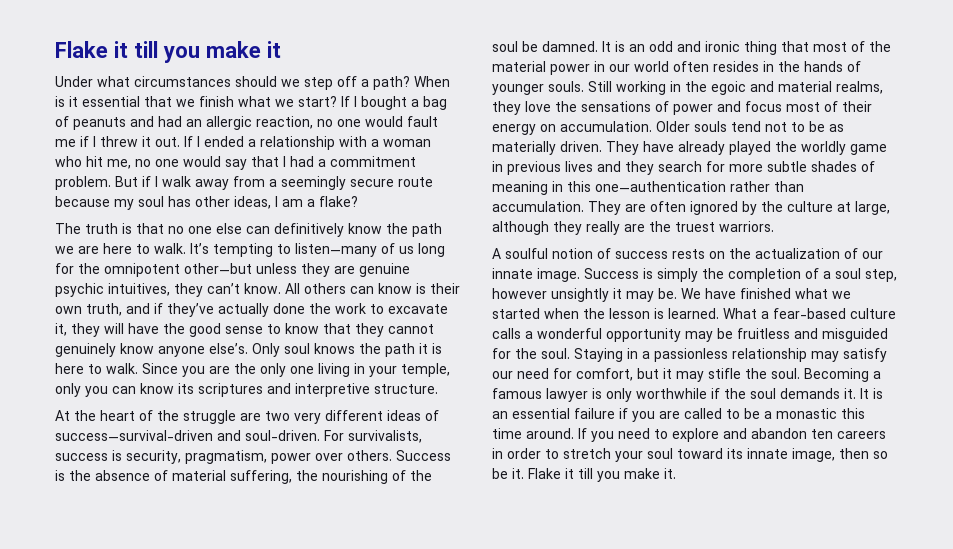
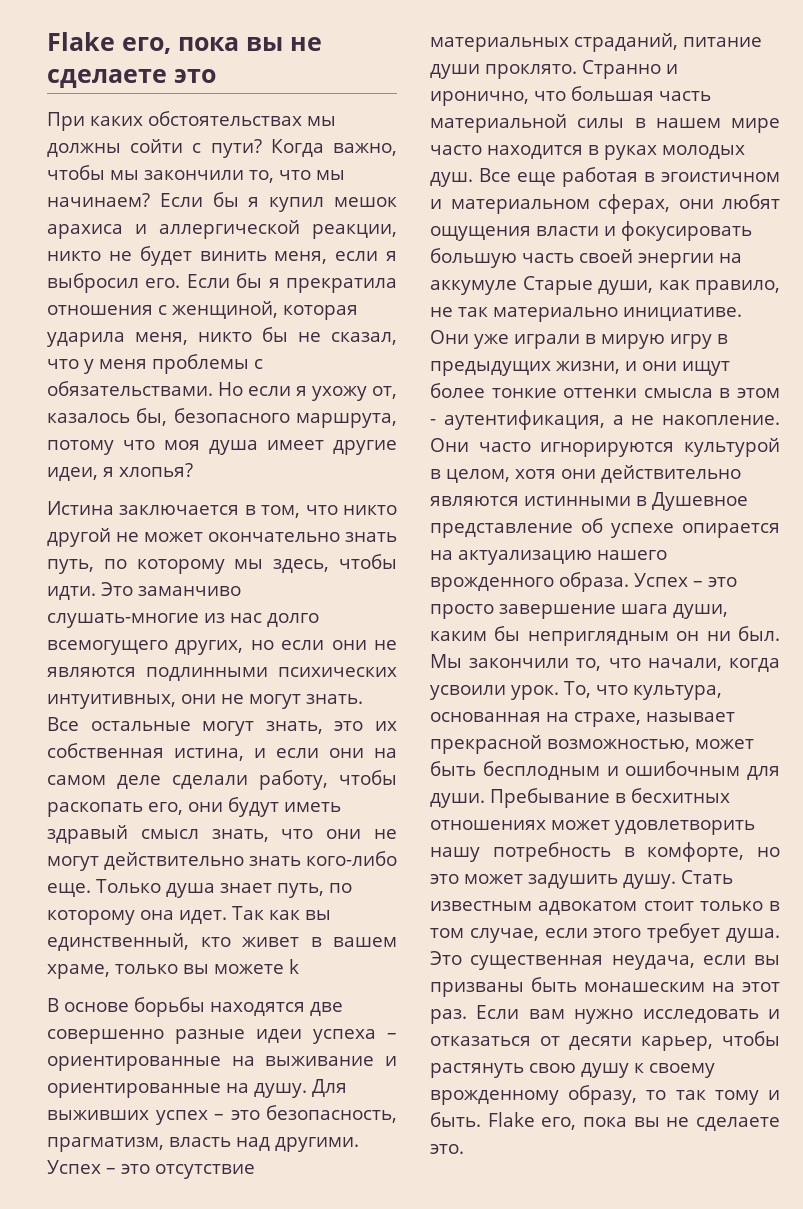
- Flake it till you make it
- Under what circumstances should we step off a path? When is it essential that we finish what we start? If I bought a bag of peanuts and had an allergic reaction, no one would fault me if I threw it out. If I ended a relationship with a woman who hit me, no one would say that I had a commitment problem. But if I walk away from a seemingly secure route because my soul has other ideas, I am a flake?
- The truth is that no one else can definitively know the path we are here to walk. It’s tempting to listen—many of us long for the omnipotent other—but unless they are genuine psychic intuitives, they can’t know. All others can know is their own truth, and if they’ve actually done the work to excavate it, they will have the good sense to know that they cannot genuinely know anyone else’s. Only soul knows the path it is here to walk. Since you are the only one living in your temple, only you can know its scriptures and interpretive structure.
- At the heart of the struggle are two very different ideas of success—survival-driven and soul-driven. For survivalists, success is security, pragmatism, power over others. Success is the absence of material suffering, the nourishing of the soul be damned. It is an odd and ironic thing that most of the material power in our world often resides in the hands of younger souls. Still working in the egoic and material realms, they love the sensations of power and focus most of their energy on accumulation. Older souls tend not to be as materially driven. They have already played the worldly game in previous lives and they search for more subtle shades of meaning in this one—authentication rather than accumulation. They are often ignored by the culture at large, although they really are the truest warriors.
- A soulful notion of success rests on the actualization of our innate image. Success is simply the completion of a soul step, however unsightly it may be. We have finished what we started when the lesson is learned. What a fear-based culture calls a wonderful opportunity may be fruitless and misguided for the soul. Staying in a passionless relationship may satisfy our need for comfort, but it may stifle the soul. Becoming a famous lawyer is only worthwhile if the soul demands it. It is an essential failure if you are called to be a monastic this time around. If you need to explore and abandon ten careers in order to stretch your soul toward its innate image, then so be it. Flake it till you make it.
+ Flake его, пока вы не сделаете это
+ При каких обстоятельствах мы должны сойти с пути? Когда важно, чтобы мы закончили то, что мы начинаем? Если бы я купил мешок арахиса и аллергической реакции, никто не будет винить меня, если я выбросил его. Если бы я прекратила отношения с женщиной, которая ударила меня, никто бы не сказал, что у меня проблемы с обязательствами. Но если я ухожу от, казалось бы, безопасного маршрута, потому что моя душа имеет другие идеи, я хлопья?
+ Истина заключается в том, что никто другой не может окончательно знать путь, по которому мы здесь, чтобы идти. Это заманчиво слушать-многие из нас долго всемогущего других, но если они не являются подлинными психических интуитивных, они не могут знать. Все остальные могут знать, это их собственная истина, и если они на самом деле сделали работу, чтобы раскопать его, они будут иметь здравый смысл знать, что они не могут действительно знать кого-либо еще. Только душа знает путь, по которому она идет. Так как вы единственный, кто живет в вашем храме, только вы можете k
+ В основе борьбы находятся две совершенно разные идеи успеха – ориентированные на выживание и ориентированные на душу. Для выживших успех – это безопасность, прагматизм, власть над другими. Успех – это отсутствие материальных страданий, питание души проклято. Странно и иронично, что большая часть материальной силы в нашем мире часто находится в руках молодых душ. Все еще работая в эгоистичном и материальном сферах, они любят ощущения власти и фокусировать большую часть своей энергии на аккумуле Старые души, как правило, не так материально инициативе. Они уже играли в мирую игру в предыдущих жизни, и они ищут более тонкие оттенки смысла в этом - аутентификация, а не накопление. Они часто игнорируются культурой в целом, хотя они действительно являются истинными в Душевное представление об успехе опирается на актуализацию нашего врожденного образа. Успех – это просто завершение шага души, каким бы неприглядным он ни был. Мы закончили то, что начали, когда усвоили урок. То, что культура, основанная на страхе, называет прекрасной возможностью, может быть бесплодным и ошибочным для души. Пребывание в бесхитных отношениях может удовлетворить нашу потребность в комфорте, но это может задушить душу. Стать известным адвокатом стоит только в том случае, если этого требует душа. Это существенная неудача, если вы призваны быть монашеским на этот раз. Если вам нужно исследовать и отказаться от десяти карьер, чтобы растянуть свою душу к своему врожденному образу, то так тому и быть. Flake его, пока вы не сделаете это.

